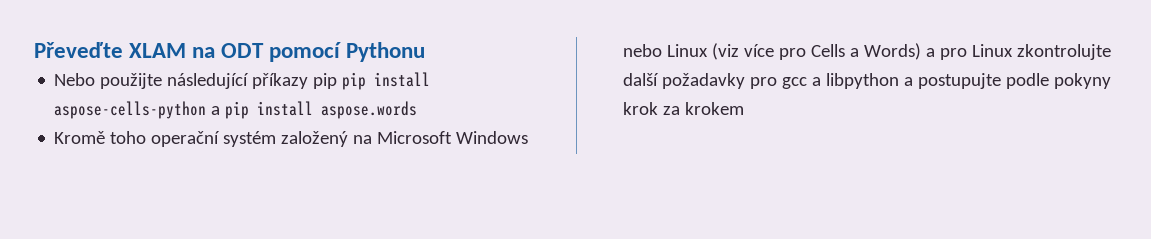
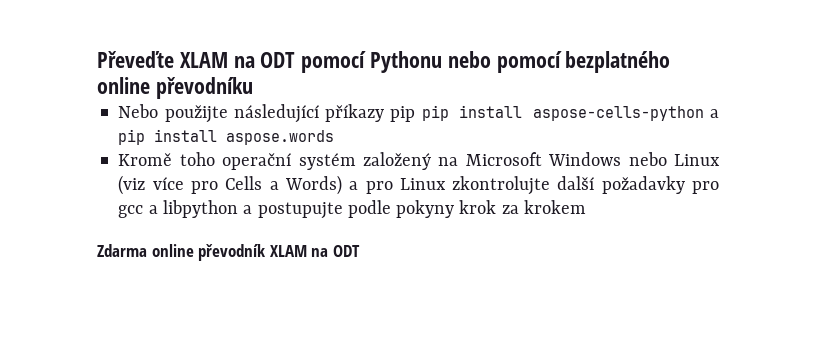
- Převeďte XLAM na ODT pomocí Pythonu
+ Převeďte XLAM na ODT pomocí Pythonu nebo pomocí bezplatného online převodníku
+ Zdarma online převodník XLAM na ODT

